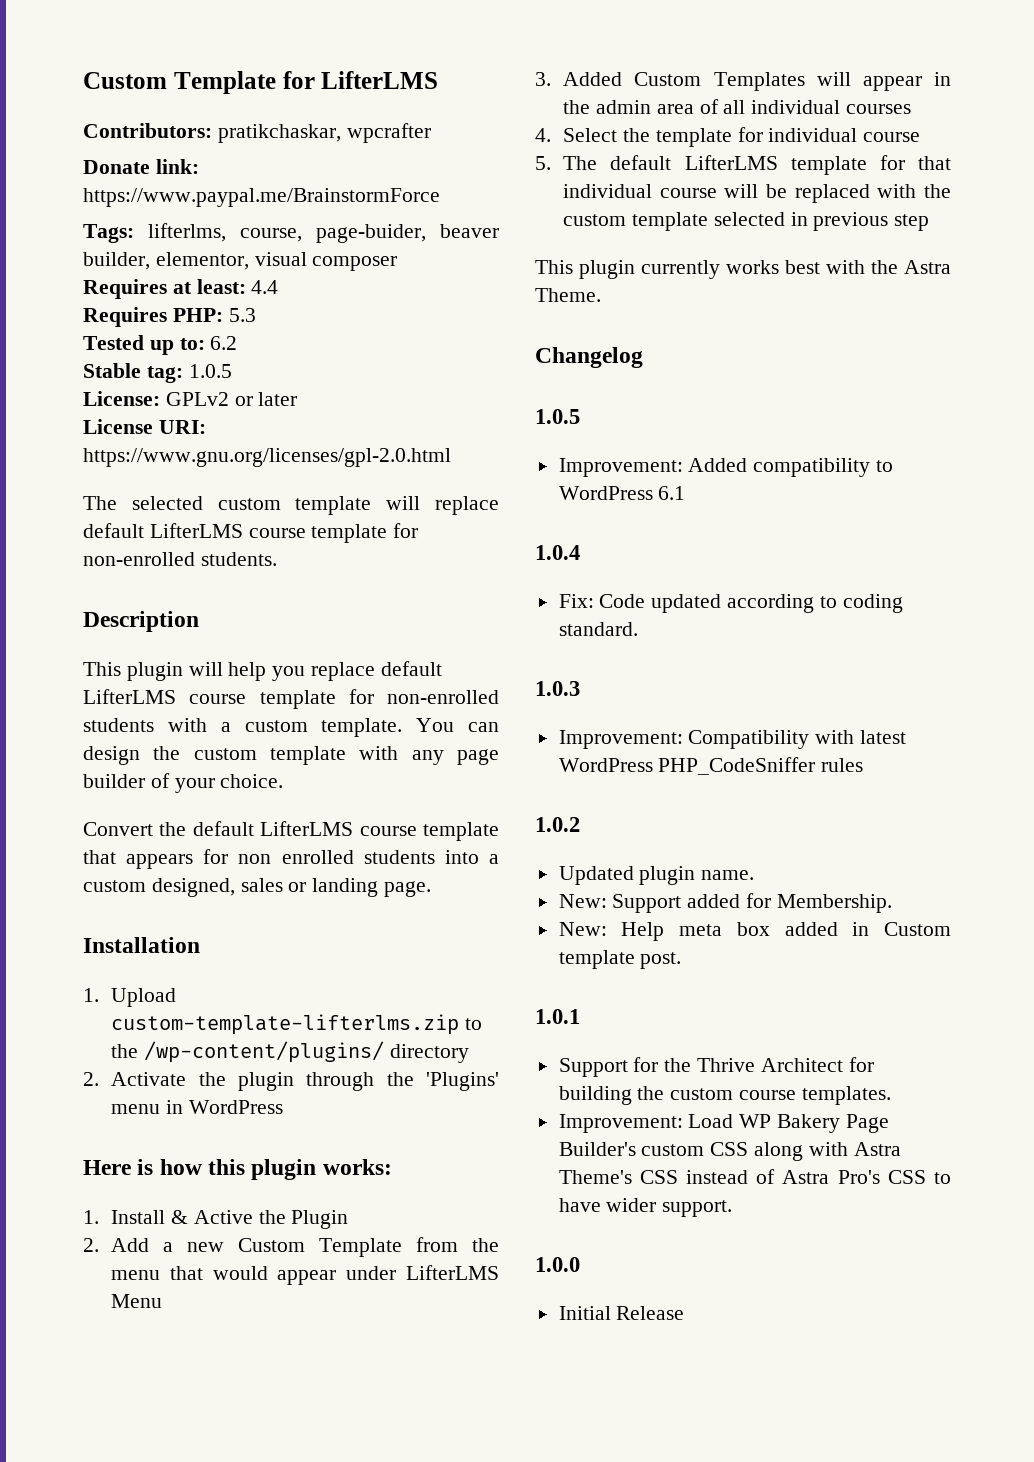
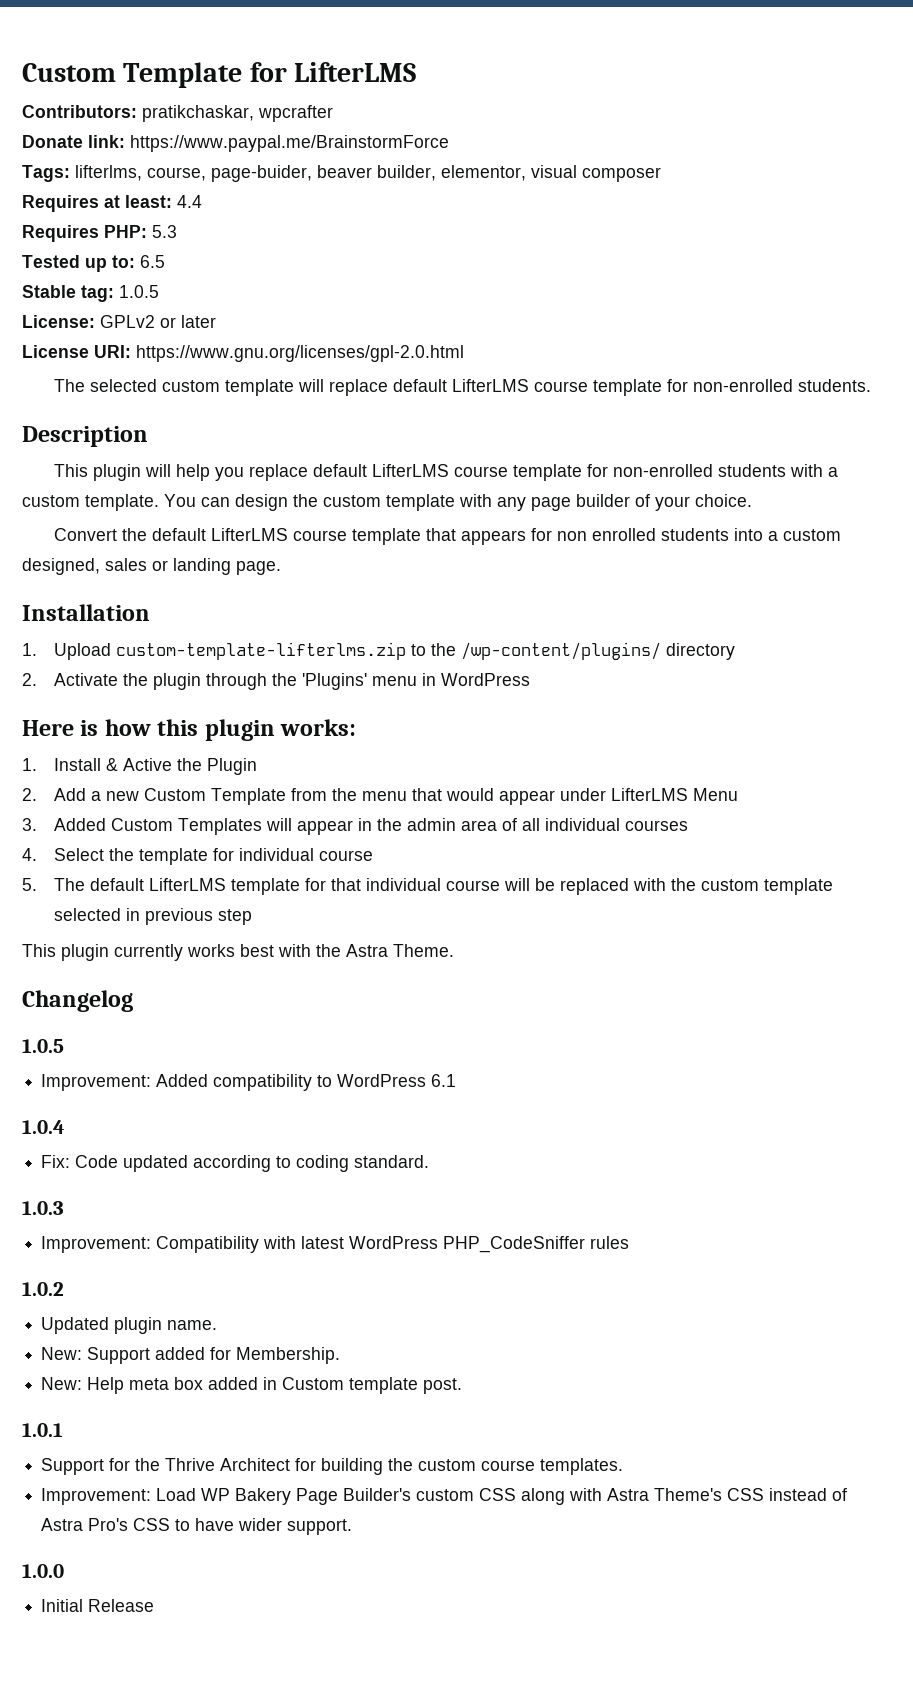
- Tested up to: 6.2
+ Tested up to: 6.5

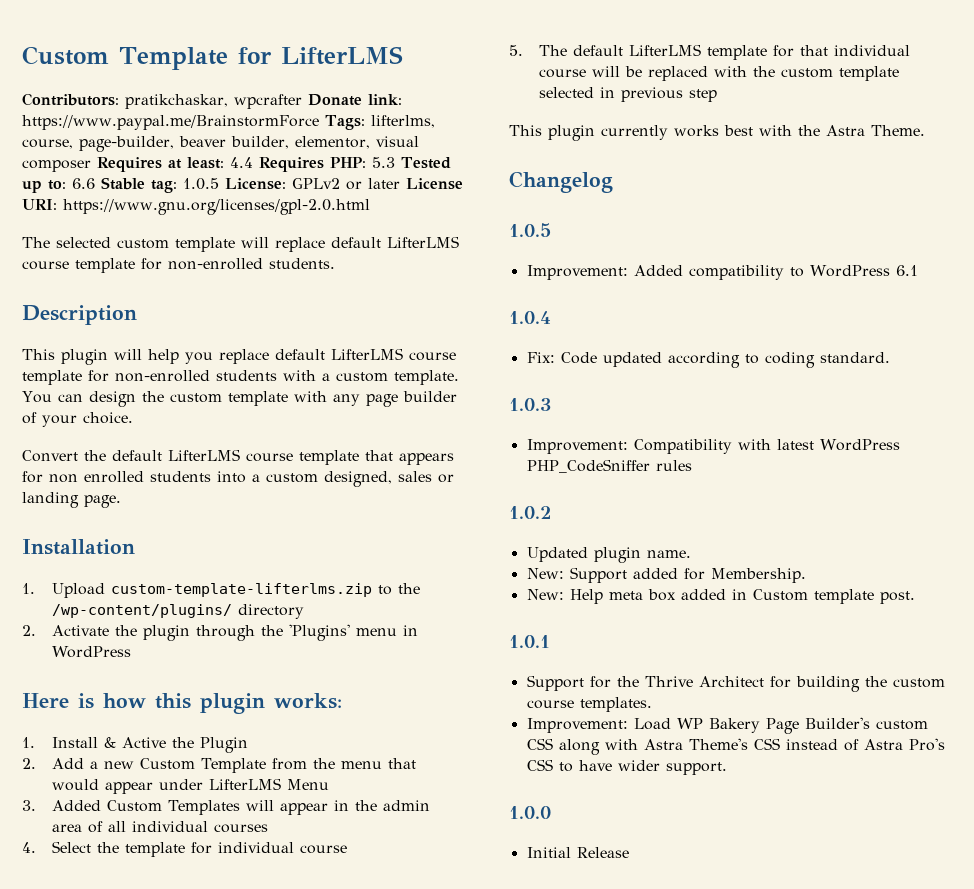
- Contributors: pratikchaskar, wpcrafter
- Donate link: https://www.paypal.me/BrainstormForce
- Tags: lifterlms, course, page-buider, beaver builder, elementor, visual composer
- Requires at least: 4.4
- Requires PHP: 5.3
- Tested up to: 6.5
- Stable tag: 1.0.5
- License: GPLv2 or later
- License URI: https://www.gnu.org/licenses/gpl-2.0.html
+ Contributors: pratikchaskar, wpcrafter Donate link: https://www.paypal.me/BrainstormForce Tags: lifterlms, course, page-builder, beaver builder, elementor, visual composer Requires at least: 4.4 Requires PHP: 5.3 Tested up to: 6.6 Stable tag: 1.0.5 License: GPLv2 or later License URI: https://www.gnu.org/licenses/gpl-2.0.html

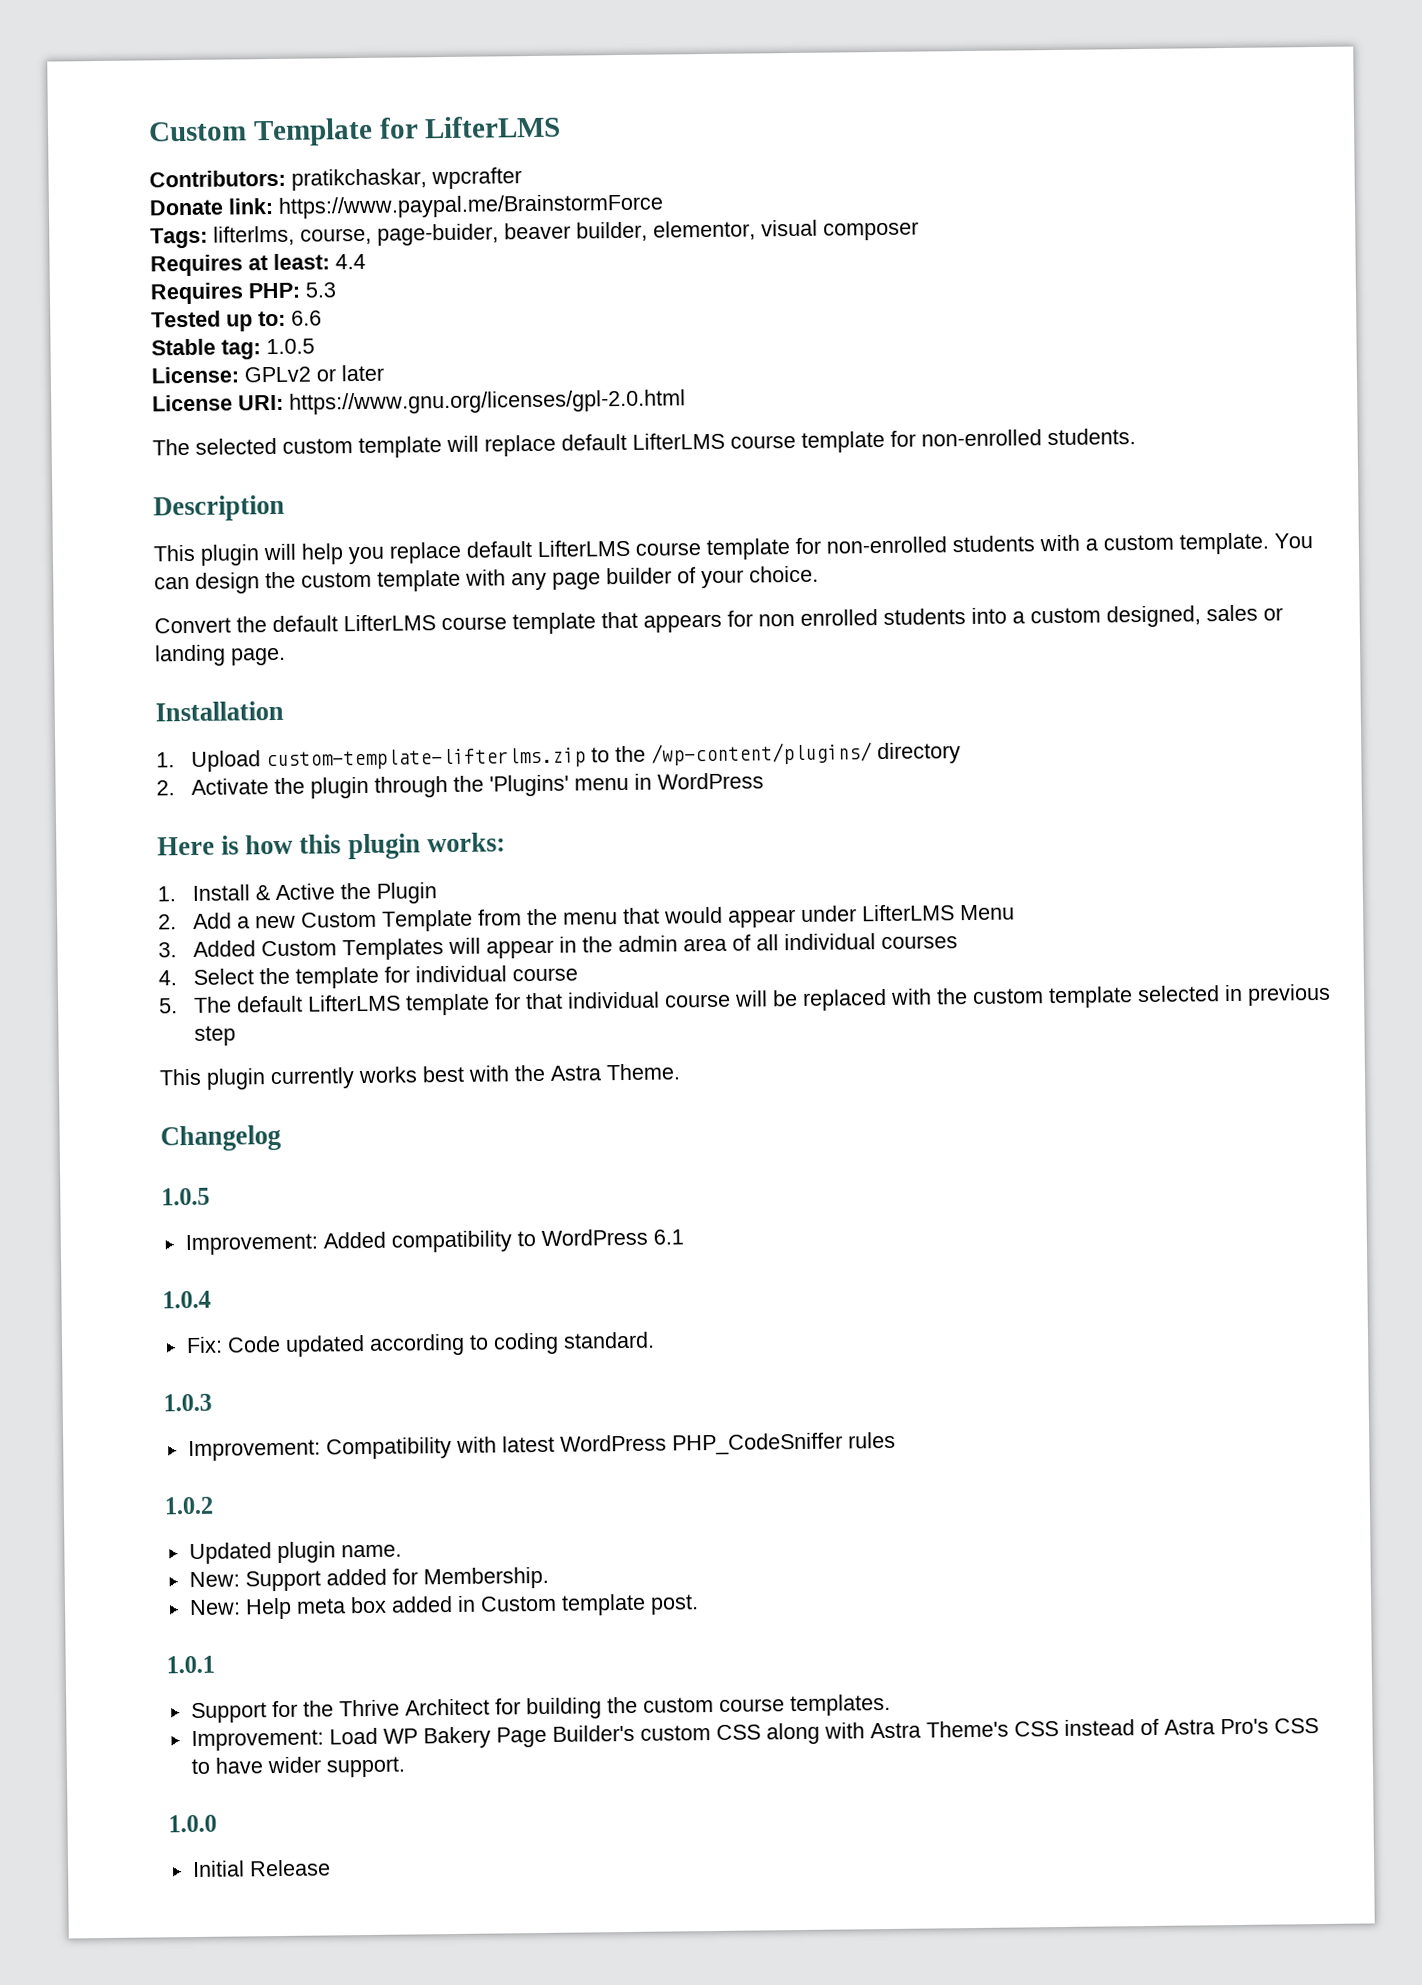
- Contributors: pratikchaskar, wpcrafter Donate link: https://www.paypal.me/BrainstormForce Tags: lifterlms, course, page-builder, beaver builder, elementor, visual composer Requires at least: 4.4 Requires PHP: 5.3 Tested up to: 6.6 Stable tag: 1.0.5 License: GPLv2 or later License URI: https://www.gnu.org/licenses/gpl-2.0.html
+ Contributors: pratikchaskar, wpcrafter
+ Donate link: https://www.paypal.me/BrainstormForce
+ Tags: lifterlms, course, page-buider, beaver builder, elementor, visual composer
+ Requires at least: 4.4
+ Requires PHP: 5.3
+ Tested up to: 6.6
+ Stable tag: 1.0.5
+ License: GPLv2 or later
+ License URI: https://www.gnu.org/licenses/gpl-2.0.html

